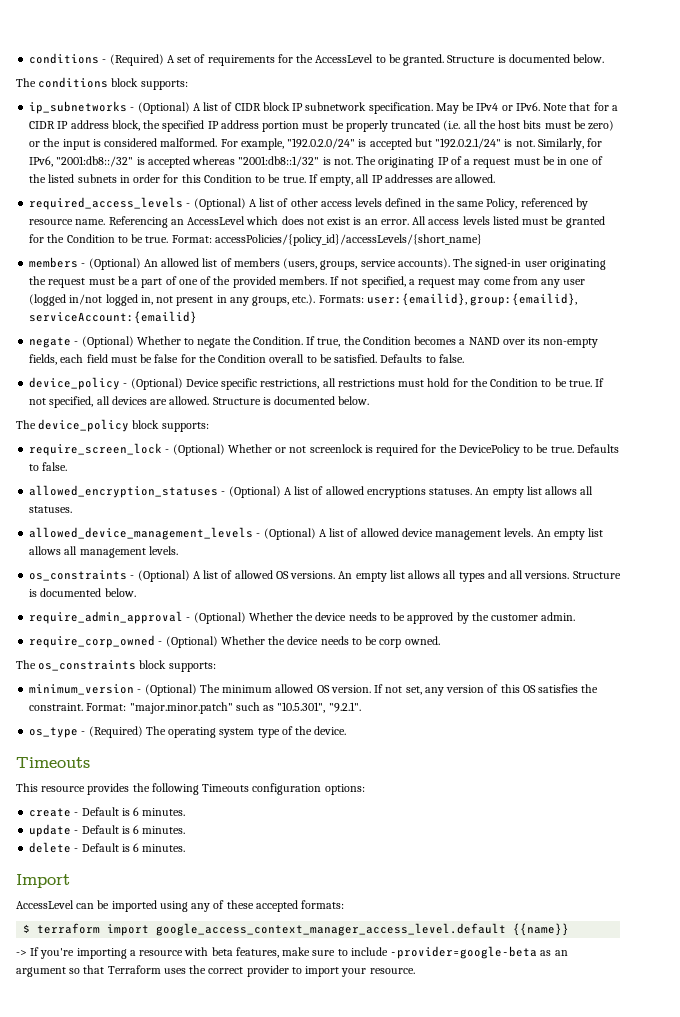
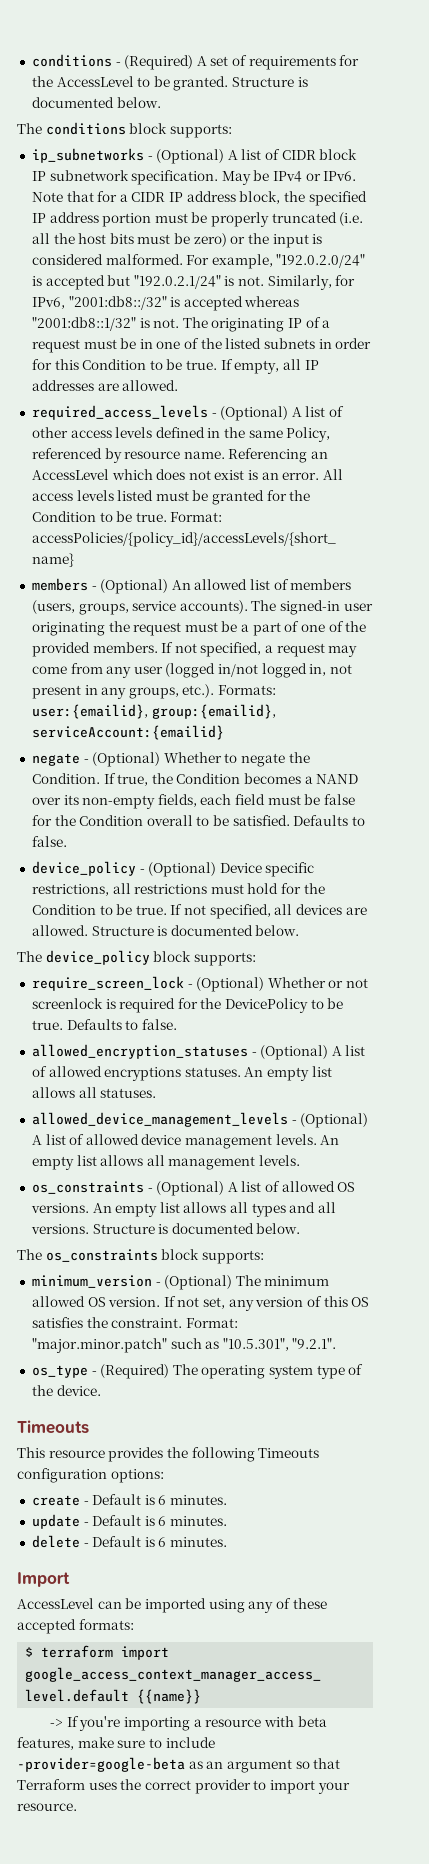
- require_admin_approval - (Optional) Whether the device needs to be approved by the customer admin.
- require_corp_owned - (Optional) Whether the device needs to be corp owned.

